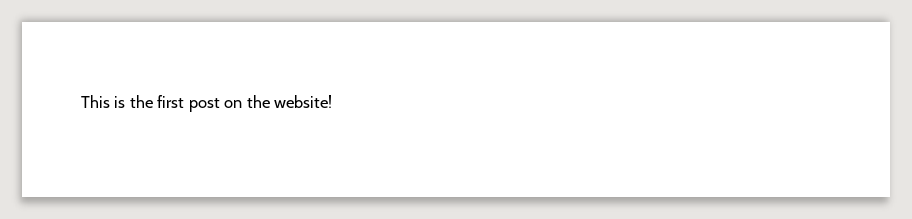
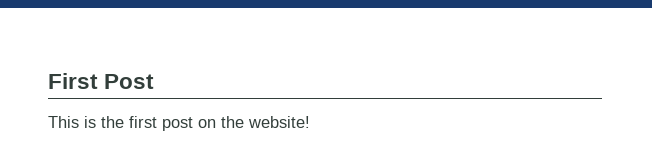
+ First Post

